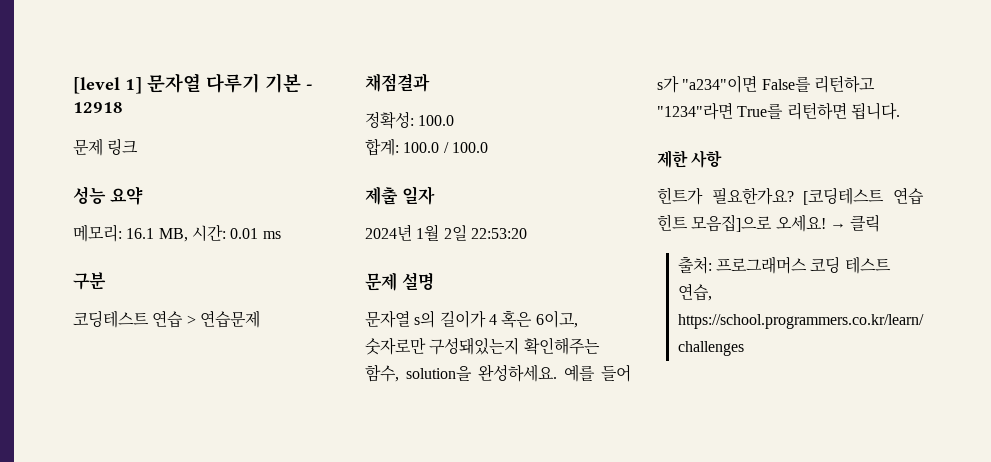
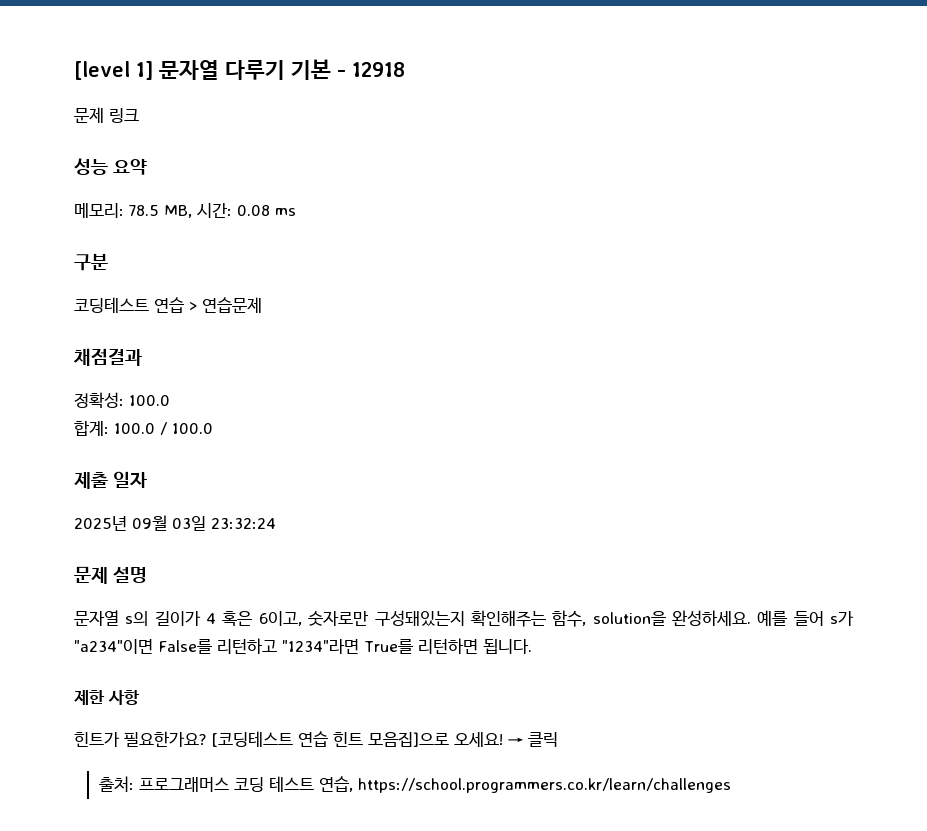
- 메모리: 16.1 MB, 시간: 0.01 ms
+ 메모리: 78.5 MB, 시간: 0.08 ms
- 2024년 1월 2일 22:53:20
+ 2025년 09월 03일 23:32:24

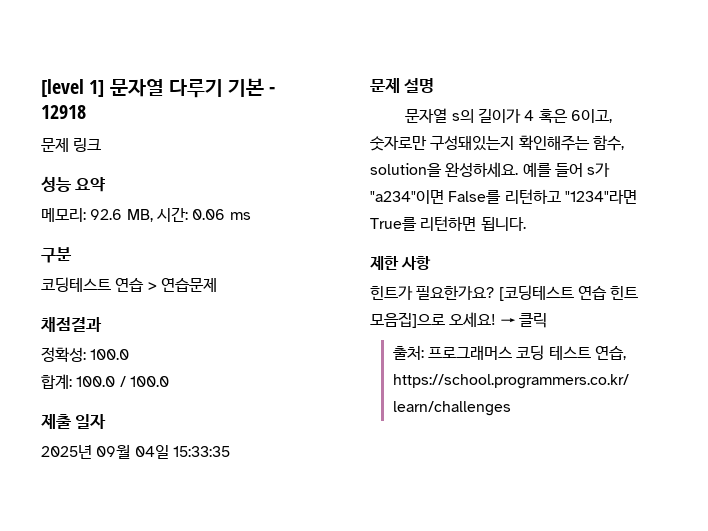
- 메모리: 78.5 MB, 시간: 0.08 ms
+ 메모리: 92.6 MB, 시간: 0.06 ms
- 2025년 09월 03일 23:32:24
+ 2025년 09월 04일 15:33:35

